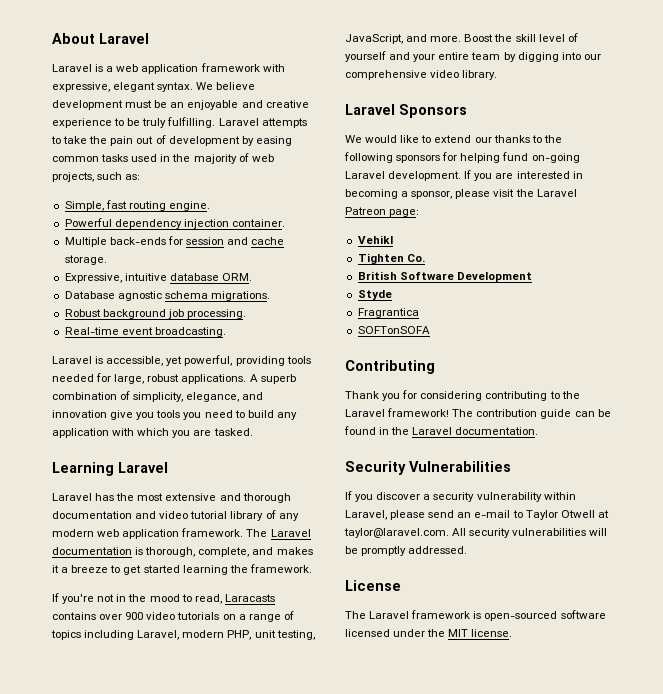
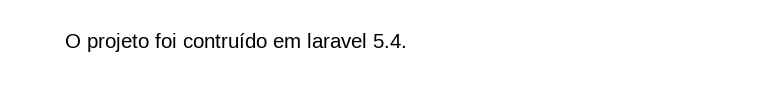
- About Laravel
- Laravel is a web application framework with expressive, elegant syntax. We believe development must be an enjoyable and creative experience to be truly fulfilling. Laravel attempts to take the pain out of development by easing common tasks used in the majority of web projects, such as:
- Simple, fast routing engine.
- Powerful dependency injection container.
- Multiple back-ends for session and cache storage.
- Expressive, intuitive database ORM.
- Database agnostic schema migrations.
- Robust background job processing.
- Real-time event broadcasting.
- Laravel is accessible, yet powerful, providing tools needed for large, robust applications. A superb combination of simplicity, elegance, and innovation give you tools you need to build any application with which you are tasked.
- Learning Laravel
- Laravel has the most extensive and thorough documentation and video tutorial library of any modern web application framework. The Laravel documentation is thorough, complete, and makes it a breeze to get started learning the framework.
- If you're not in the mood to read, Laracasts contains over 900 video tutorials on a range of topics including Laravel, modern PHP, unit testing, JavaScript, and more. Boost the skill level of yourself and your entire team by digging into our comprehensive video library.
- Laravel Sponsors
- We would like to extend our thanks to the following sponsors for helping fund on-going Laravel development. If you are interested in becoming a sponsor, please visit the Laravel Patreon page:
- Vehikl
- Tighten Co.
- British Software Development
- Styde
- Fragrantica
- SOFTonSOFA
- Contributing
- Thank you for considering contributing to the Laravel framework! The contribution guide can be found in the Laravel documentation.
- Security Vulnerabilities
- If you discover a security vulnerability within Laravel, please send an e-mail to Taylor Otwell at taylor@laravel.com. All security vulnerabilities will be promptly addressed.
- License
- The Laravel framework is open-sourced software licensed under the MIT license.
+ O projeto foi contruído em laravel 5.4.

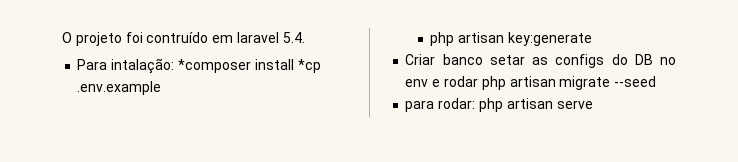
+ Para intalação: *composer install *cp .env.example
+ php artisan key:generate
+ Criar banco setar as configs do DB no env e rodar php artisan migrate --seed
+ para rodar: php artisan serve

